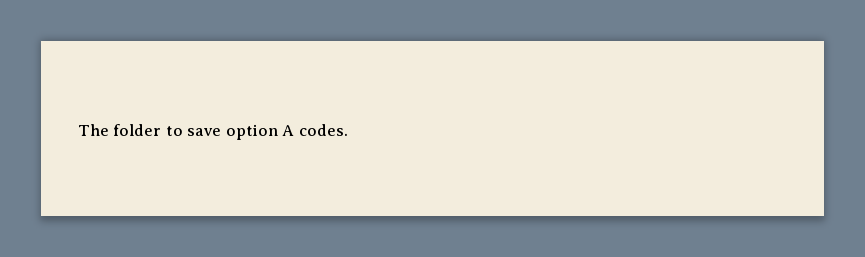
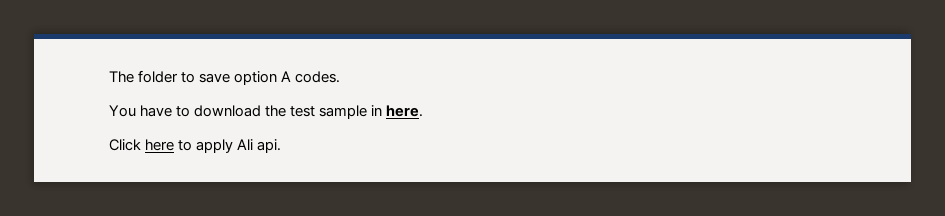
+ You have to download the test sample in here.
+ Click here to apply Ali api.

